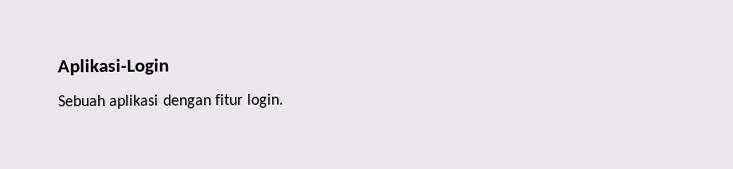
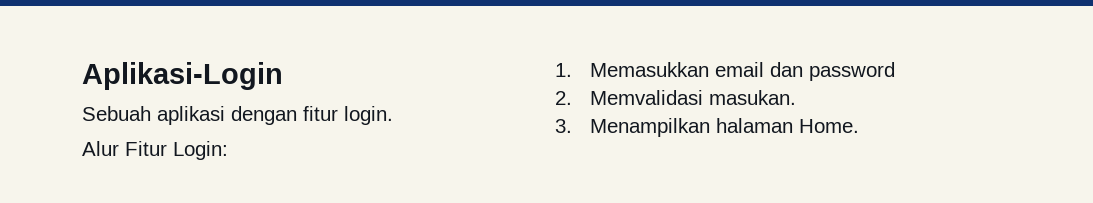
+ Alur Fitur Login:
+ 1. Memasukkan email dan password
+ 2. Memvalidasi masukan.
+ 3. Menampilkan halaman Home.

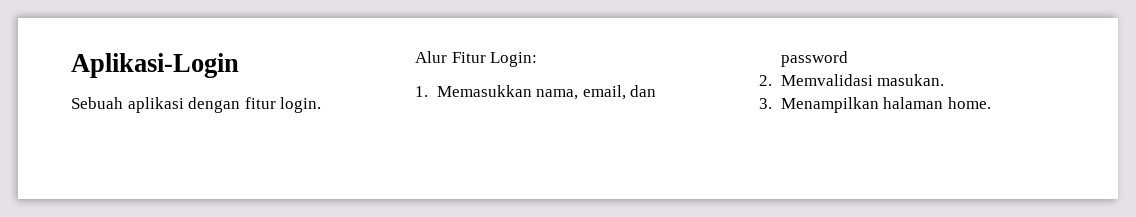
- 1. Memasukkan email dan password
+ 1. Memasukkan nama, email, dan password
- 3. Menampilkan halaman Home.
+ 3. Menampilkan halaman home.

